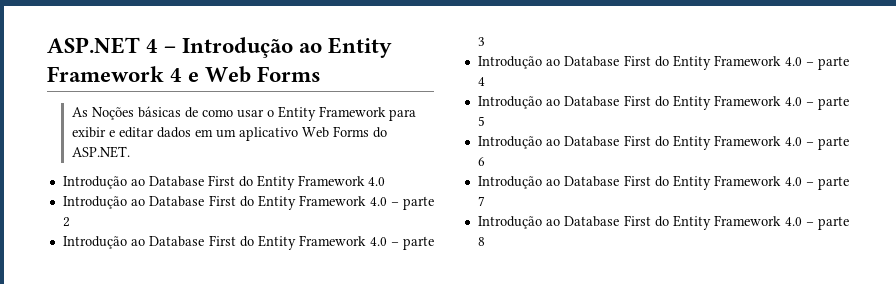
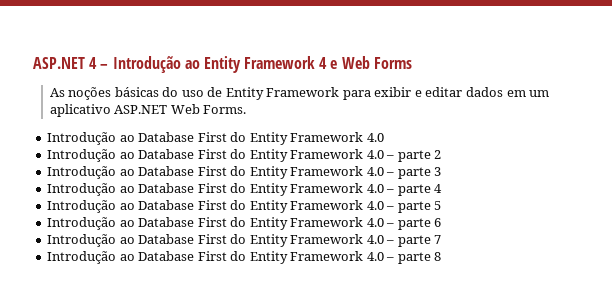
- As Noções básicas de como usar o Entity Framework para exibir e editar dados em um aplicativo Web Forms do ASP.NET.
+ As noções básicas do uso de Entity Framework para exibir e editar dados em um aplicativo ASP.NET Web Forms.

